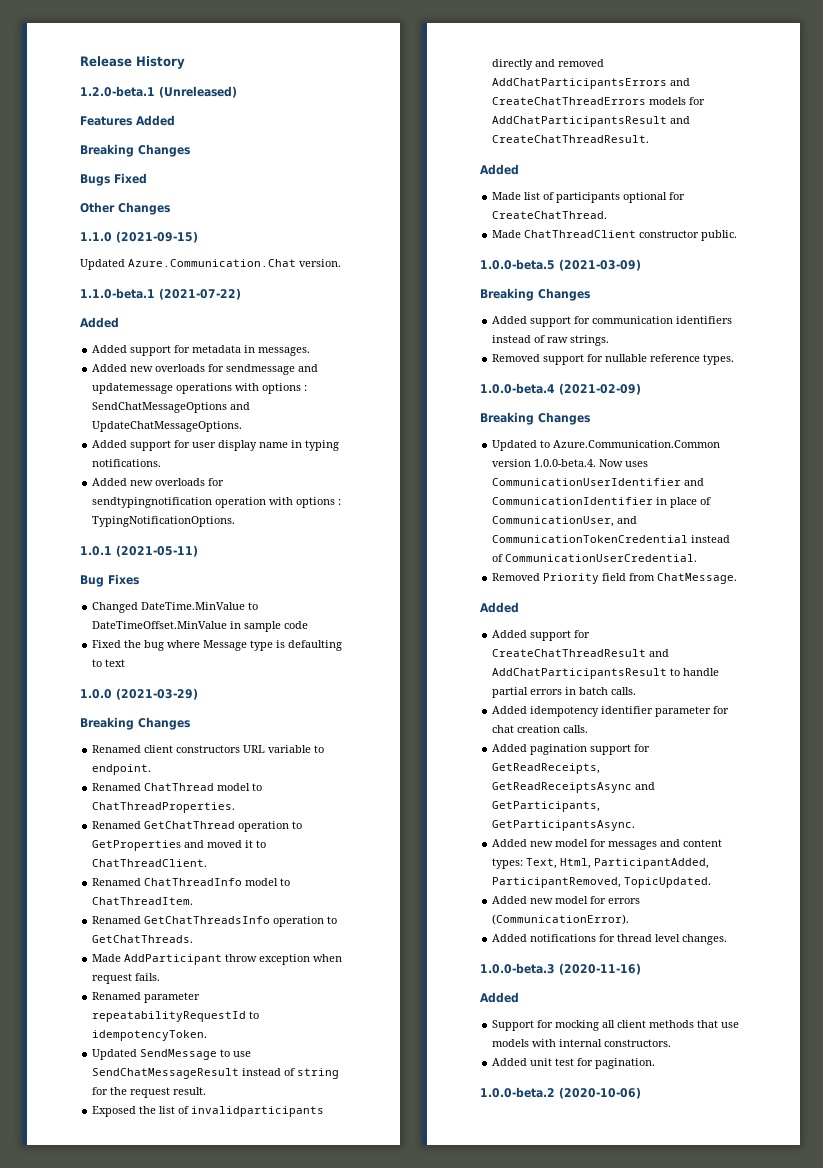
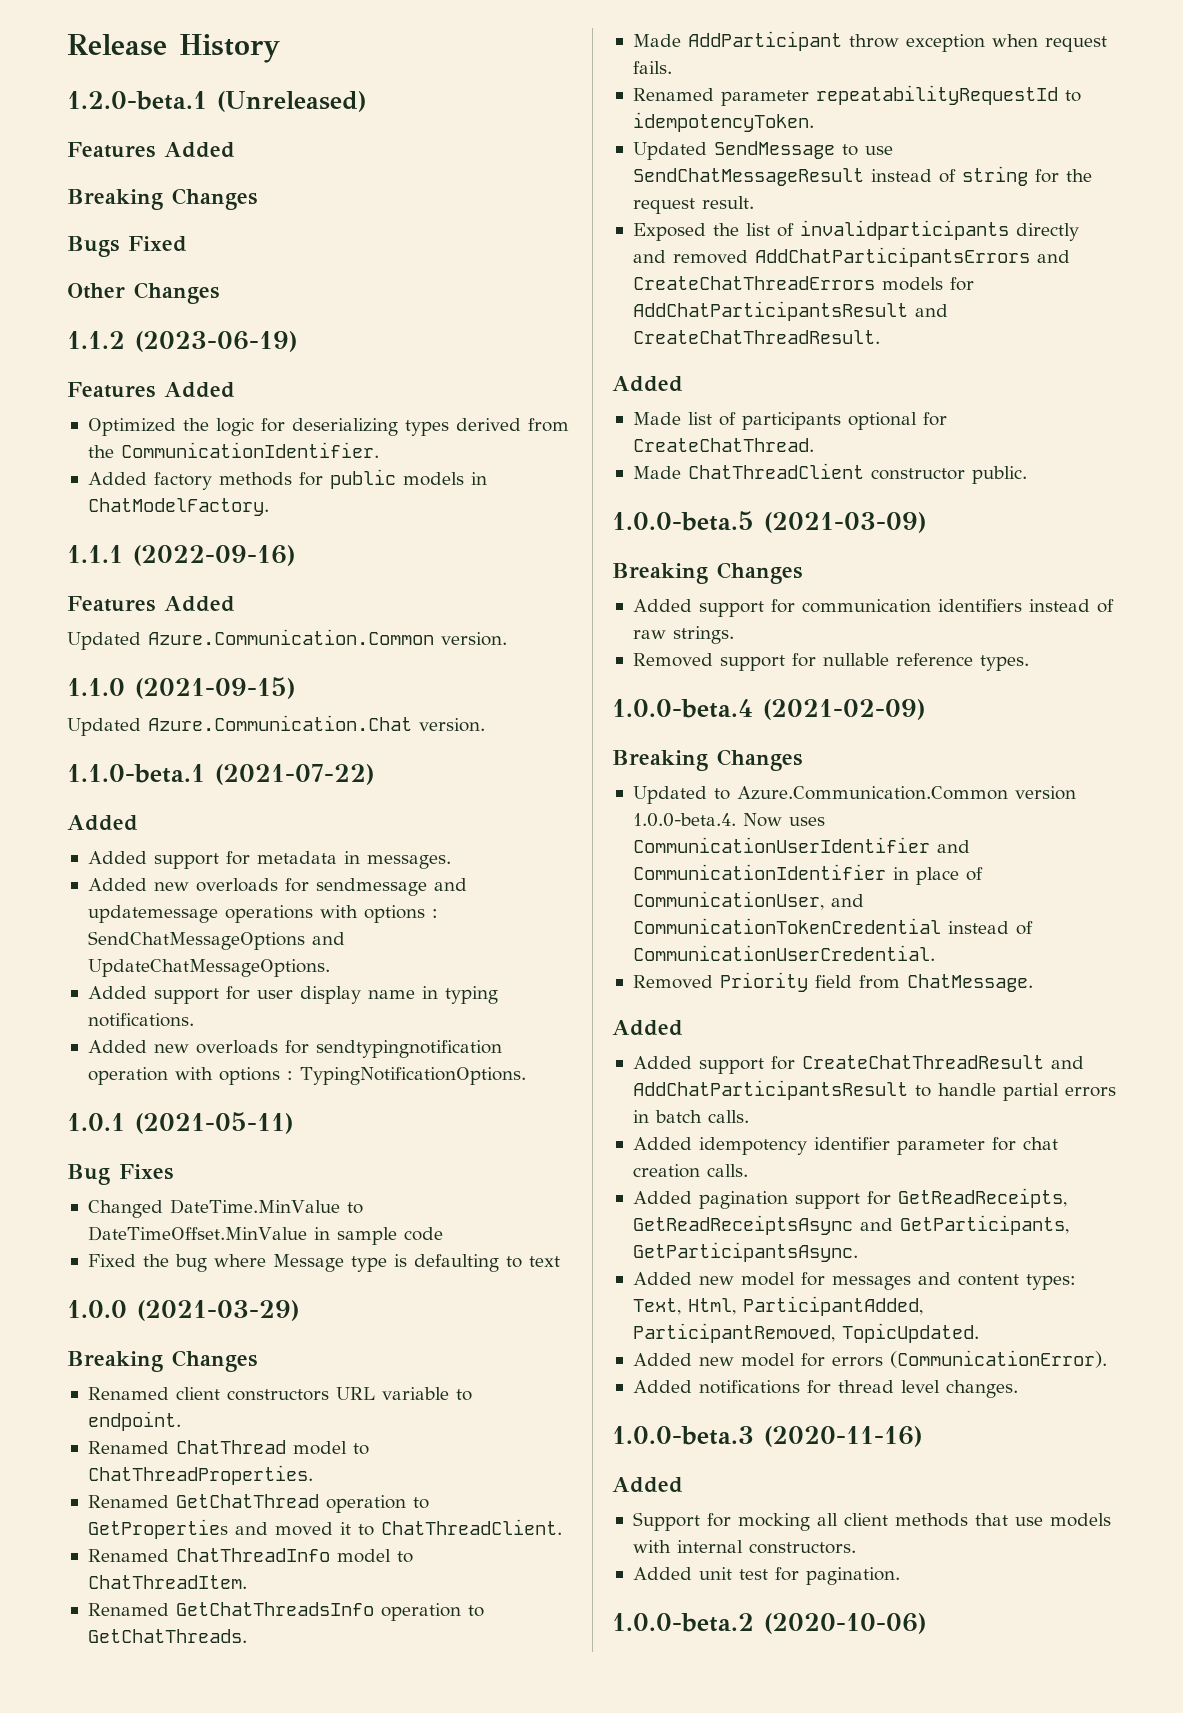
+ 1.1.2 (2023-06-19)
+ Features Added
+ Optimized the logic for deserializing types derived from the CommunicationIdentifier.
+ Added factory methods for public models in ChatModelFactory.
+ 1.1.1 (2022-09-16)
+ Features Added
+ Updated Azure.Communication.Common version.

